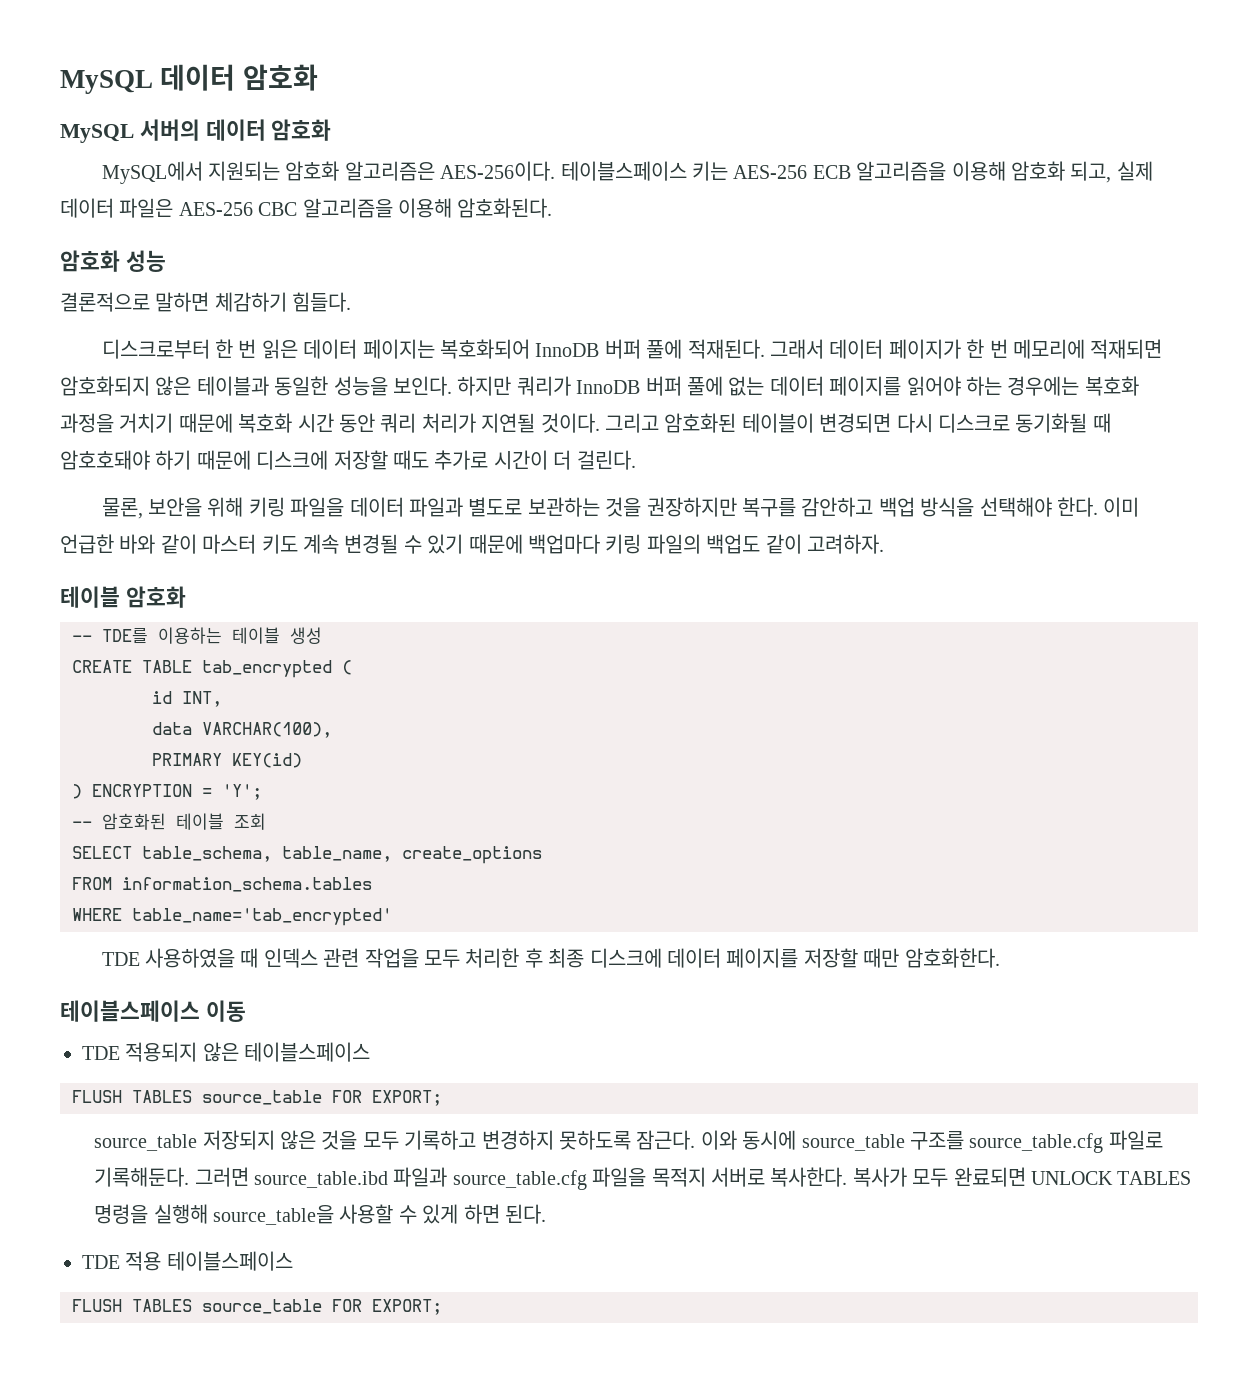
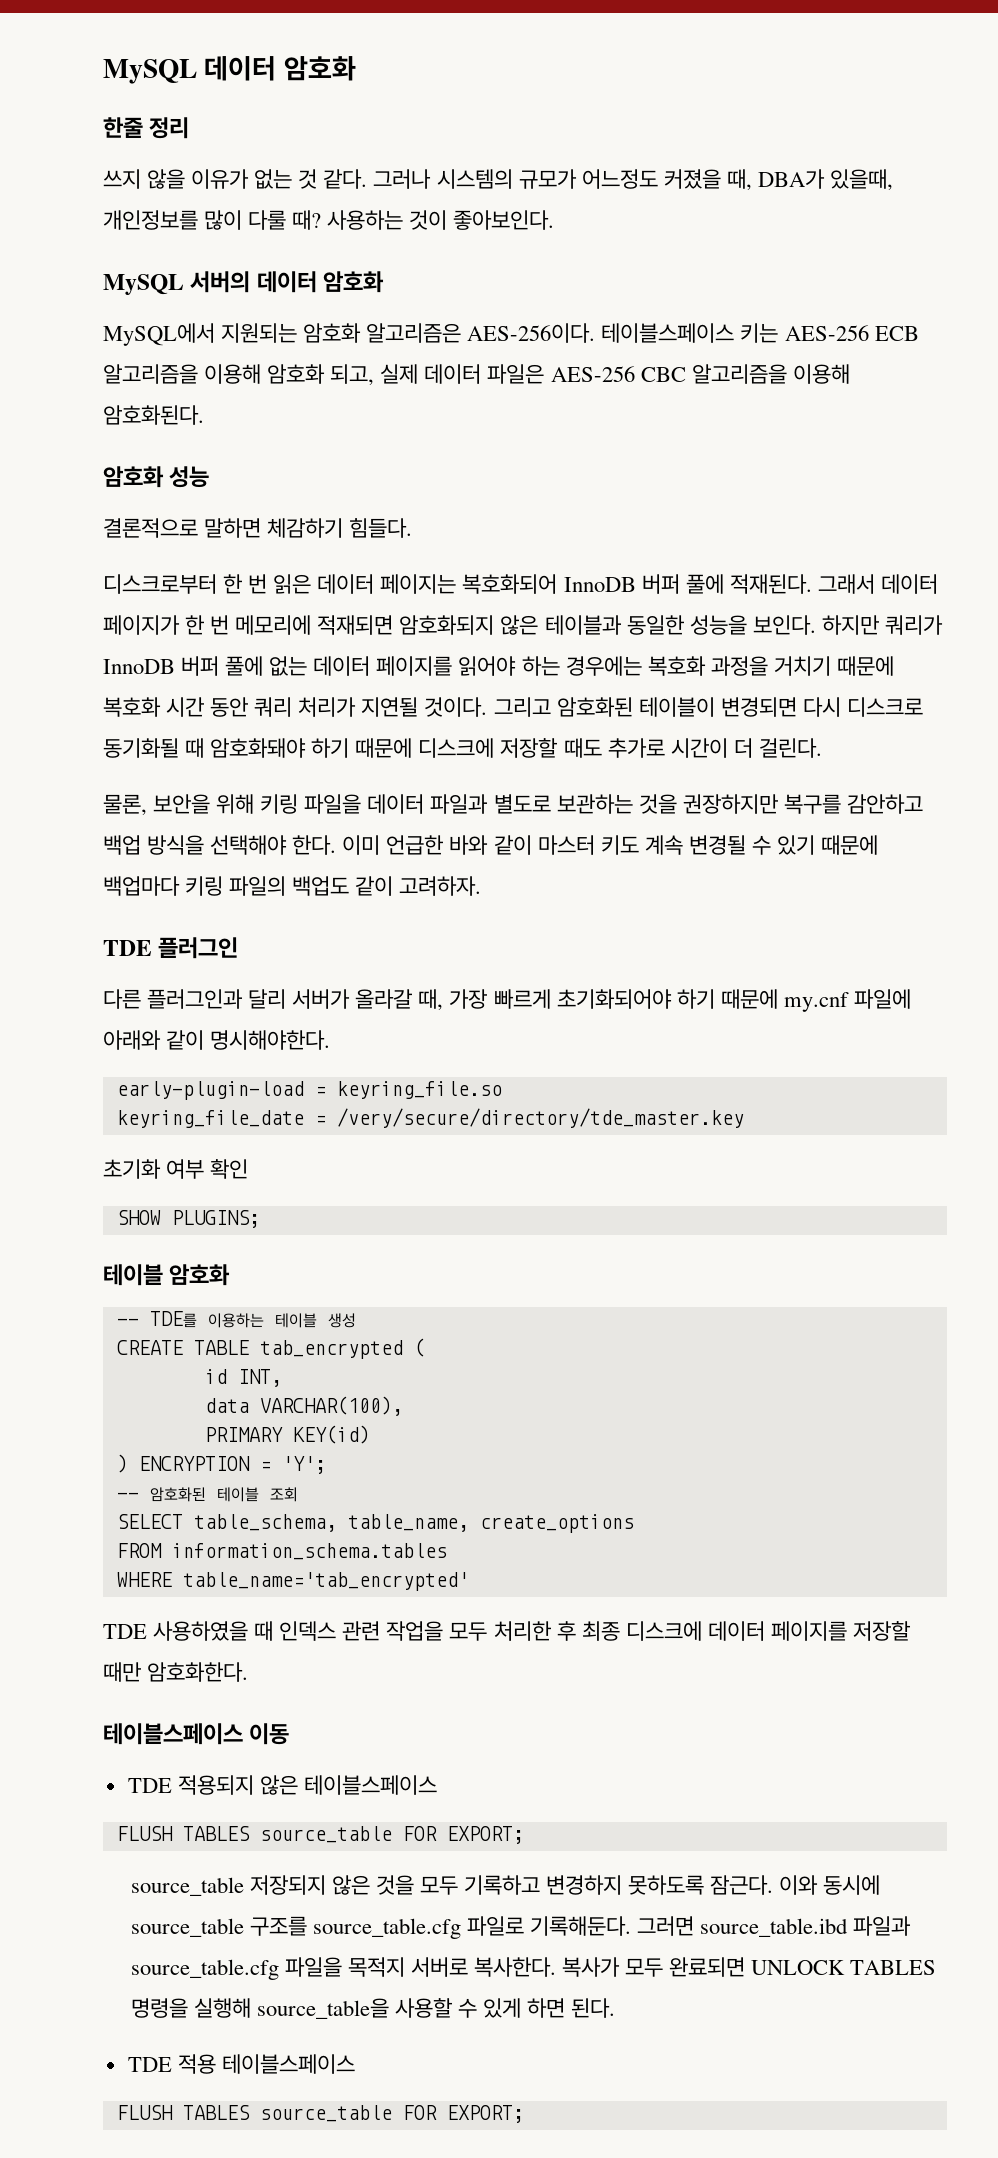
+ 한줄 정리
+ 쓰지 않을 이유가 없는 것 같다. 그러나 시스템의 규모가 어느정도 커졌을 때, DBA가 있을때, 개인정보를 많이 다룰 때? 사용하는 것이 좋아보인다.
- 그리고 암호화된 테이블이 변경되면 다시 디스크로 동기화될 때 암호호돼야 하기 때문에 디스크에 저장할 때도 추가로 시간이 더 걸린다.
+ 그리고 암호화된 테이블이 변경되면 다시 디스크로 동기화될 때 암호화돼야 하기 때문에 디스크에 저장할 때도 추가로 시간이 더 걸린다.
+ TDE 플러그인
+ 다른 플러그인과 달리 서버가 올라갈 때, 가장 빠르게 초기화되어야 하기 때문에 my.cnf 파일에 아래와 같이 명시해야한다.
+ early-plugin-load = keyring_file.so
+ keyring_file_date = /very/secure/directory/tde_master.key
+ 초기화 여부 확인
+ SHOW PLUGINS;

